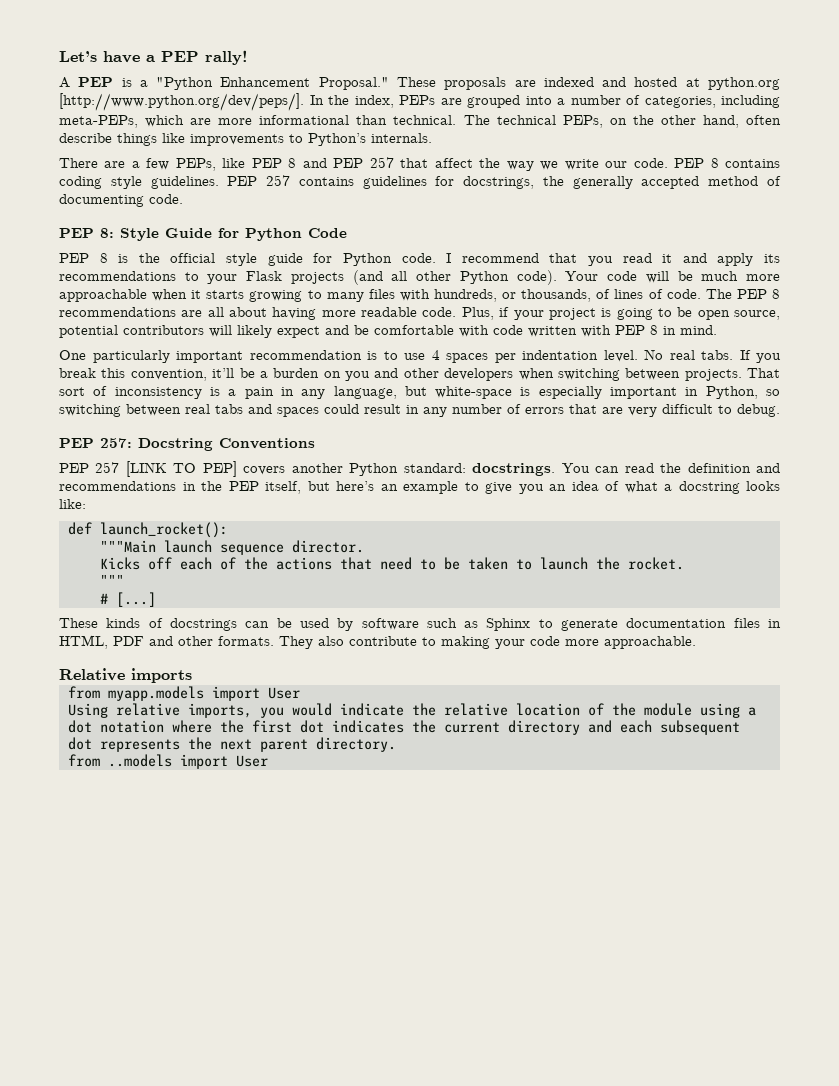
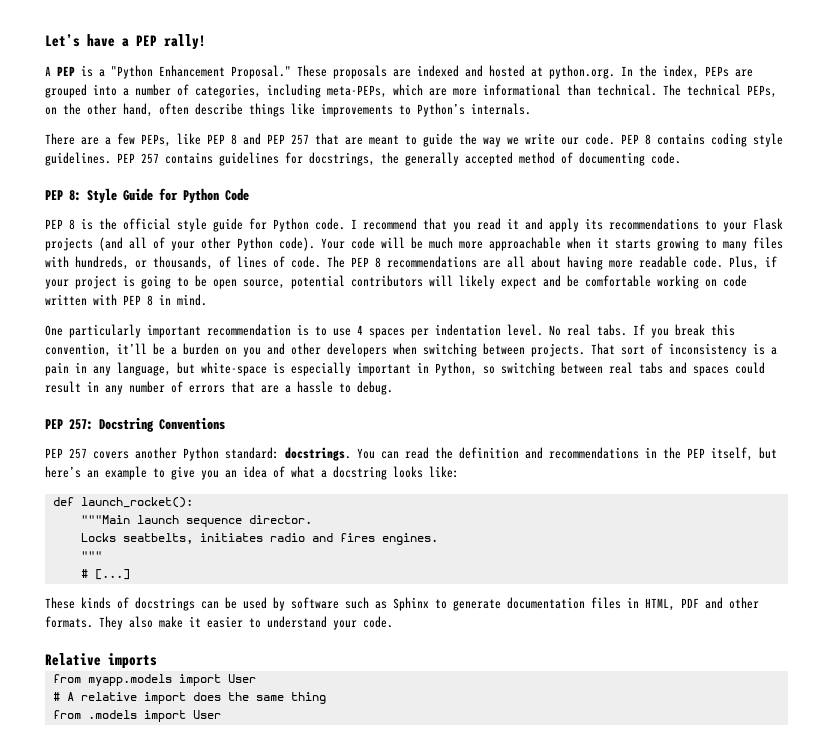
- These proposals are indexed and hosted at python.org [http://www.python.org/dev/peps/]. In the index, PEPs are grouped into a number of categories, including meta-PEPs, which are more informational than technical.
+ These proposals are indexed and hosted at python.org. In the index, PEPs are grouped into a number of categories, including meta-PEPs, which are more informational than technical.
- There are a few PEPs, like PEP 8 and PEP 257 that affect the way we write our code.
+ There are a few PEPs, like PEP 8 and PEP 257 that are meant to guide the way we write our code.
- I recommend that you read it and apply its recommendations to your Flask projects (and all other Python code).
+ I recommend that you read it and apply its recommendations to your Flask projects (and all of your other Python code).
- Plus, if your project is going to be open source, potential contributors will likely expect and be comfortable with code written with PEP 8 in mind.
+ Plus, if your project is going to be open source, potential contributors will likely expect and be comfortable working on code written with PEP 8 in mind.
- That sort of inconsistency is a pain in any language, but white-space is especially important in Python, so switching between real tabs and spaces could result in any number of errors that are very difficult to debug.
+ That sort of inconsistency is a pain in any language, but white-space is especially important in Python, so switching between real tabs and spaces could result in any number of errors that are a hassle to debug.
- PEP 257 [LINK TO PEP] covers another Python standard: docstrings.
+ PEP 257 covers another Python standard: docstrings.
- Kicks off each of the actions that need to be taken to launch the rocket.
+ Locks seatbelts, initiates radio and fires engines.
- They also contribute to making your code more approachable.
+ They also make it easier to understand your code.
- Using relative imports, you would indicate the relative location of the module using a dot notation where the first dot indicates the current directory and each subsequent dot represents the next parent directory.
- from ..models import User
+ # A relative import does the same thing
+ from .models import User

